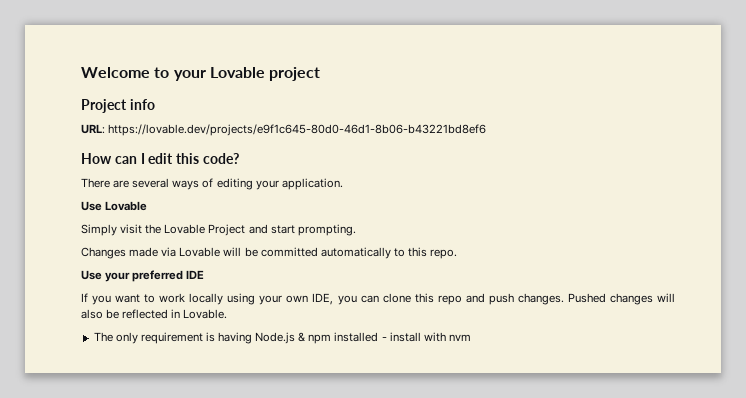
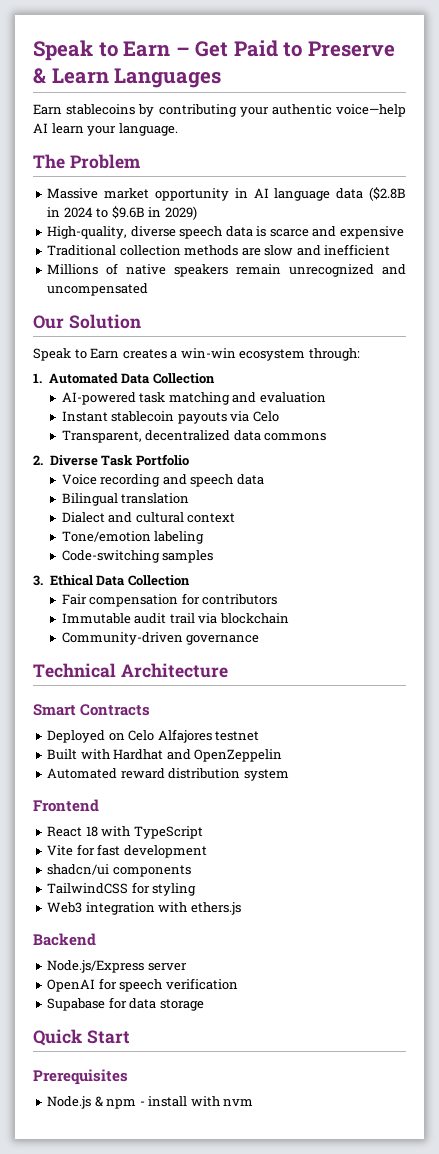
- Welcome to your Lovable project
- Project info
- URL: https://lovable.dev/projects/e9f1c645-80d0-46d1-8b06-b43221bd8ef6
- How can I edit this code?
- There are several ways of editing your application.
- Use Lovable
- Simply visit the Lovable Project and start prompting.
- Changes made via Lovable will be committed automatically to this repo.
- Use your preferred IDE
- If you want to work locally using your own IDE, you can clone this repo and push changes. Pushed changes will also be reflected in Lovable.
- The only requirement is having Node.js & npm installed - install with nvm
+ Speak to Earn – Get Paid to Preserve & Learn Languages
+ Earn stablecoins by contributing your authentic voice—help AI learn your language.
+ The Problem
+ Massive market opportunity in AI language data ($2.8B in 2024 to $9.6B in 2029)
+ High-quality, diverse speech data is scarce and expensive
+ Traditional collection methods are slow and inefficient
+ Millions of native speakers remain unrecognized and uncompensated
+ Our Solution
+ Speak to Earn creates a win-win ecosystem through:
+ 1. Automated Data Collection
+ AI-powered task matching and evaluation
+ Instant stablecoin payouts via Celo
+ Transparent, decentralized data commons
+ 2. Diverse Task Portfolio
+ Voice recording and speech data
+ Bilingual translation
+ Dialect and cultural context
+ Tone/emotion labeling
+ Code-switching samples
+ 3. Ethical Data Collection
+ Fair compensation for contributors
+ Immutable audit trail via blockchain
+ Community-driven governance
+ Technical Architecture
+ Smart Contracts
+ Deployed on Celo Alfajores testnet
+ Built with Hardhat and OpenZeppelin
+ Automated reward distribution system
+ Frontend
+ React 18 with TypeScript
+ Vite for fast development
+ shadcn/ui components
+ TailwindCSS for styling
+ Web3 integration with ethers.js
+ Backend
+ Node.js/Express server
+ OpenAI for speech verification
+ Supabase for data storage
+ Quick Start
+ Prerequisites
+ Node.js & npm - install with nvm

